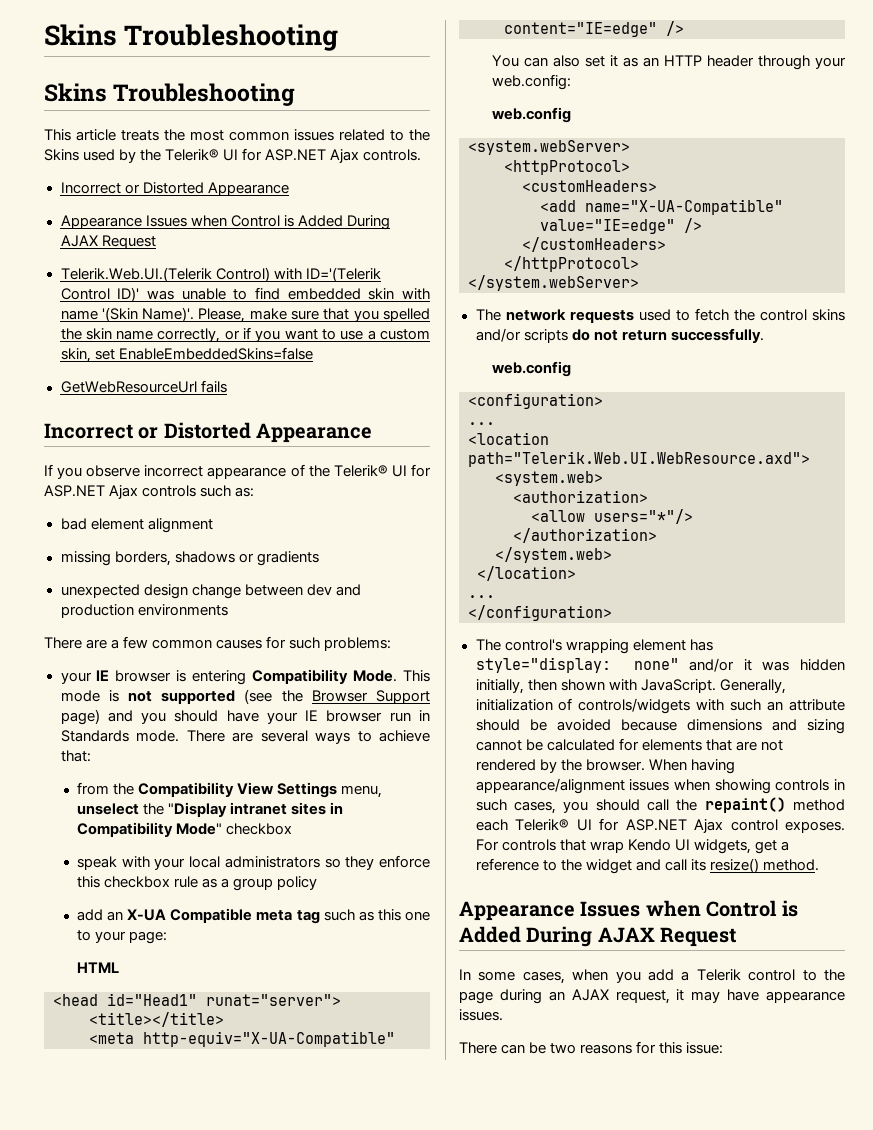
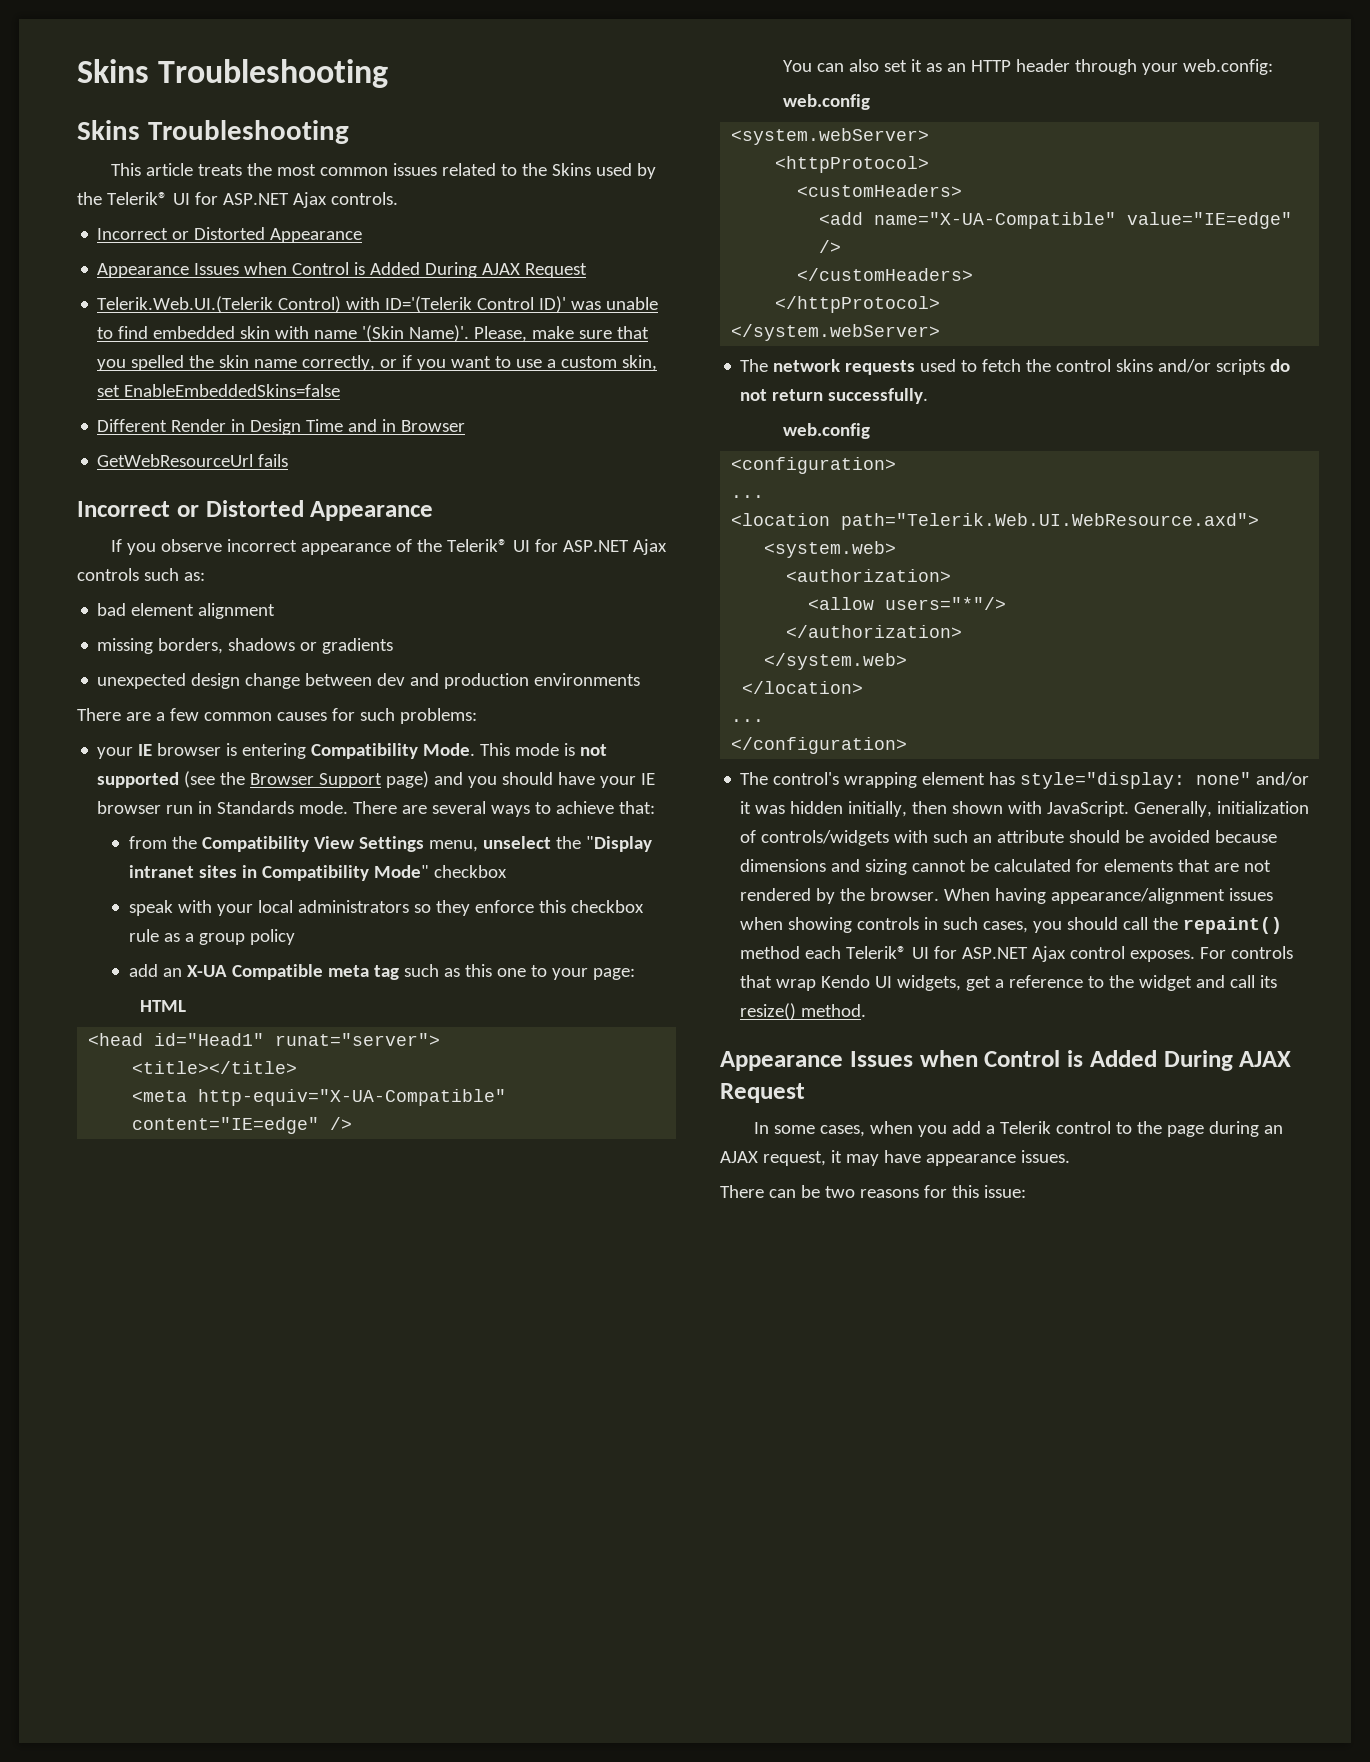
+ Different Render in Design Time and in Browser

